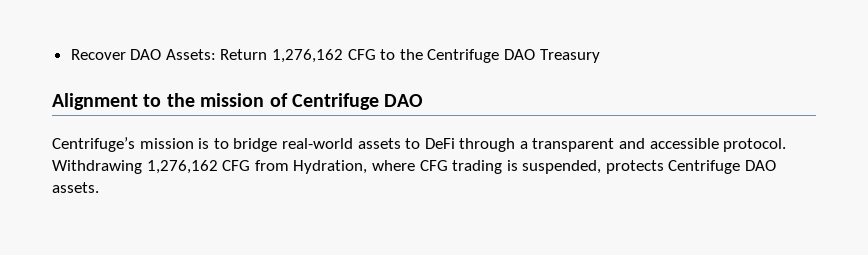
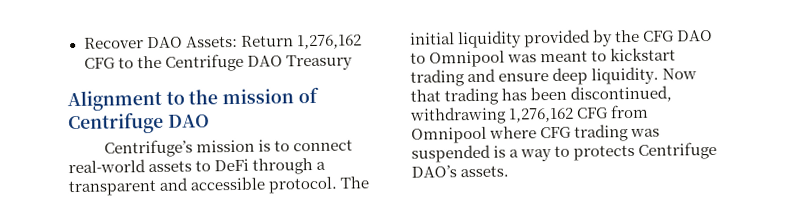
- Centrifuge’s mission is to bridge real-world assets to DeFi through a transparent and accessible protocol.
+ Centrifuge’s mission is to connect real-world assets to DeFi through a transparent and accessible protocol.
- Withdrawing 1,276,162 CFG from Hydration, where CFG trading is suspended, protects Centrifuge DAO assets.
+ The initial liquidity provided by the CFG DAO to Omnipool was meant to kickstart trading and ensure deep liquidity. Now that trading has been discontinued, withdrawing 1,276,162 CFG from Omnipool where CFG trading was suspended is a way to protects Centrifuge DAO’s assets.

